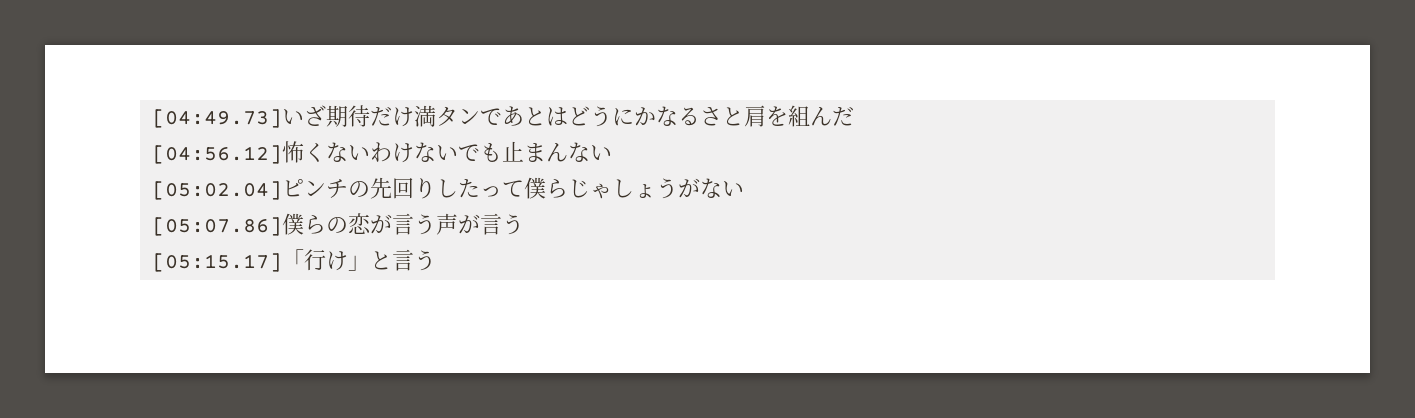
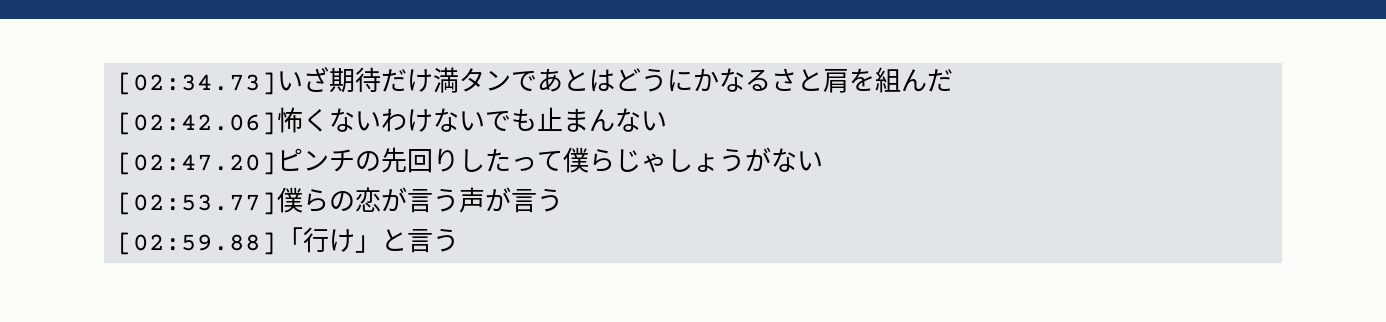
- [04:49.73]いざ期待だけ満タンであとはどうにかなるさと肩を組んだ
+ [02:34.73]いざ期待だけ満タンであとはどうにかなるさと肩を組んだ
- [04:56.12]怖くないわけないでも止まんない
+ [02:42.06]怖くないわけないでも止まんない
- [05:02.04]ピンチの先回りしたって僕らじゃしょうがない
+ [02:47.20]ピンチの先回りしたって僕らじゃしょうがない
- [05:07.86]僕らの恋が言う声が言う
+ [02:53.77]僕らの恋が言う声が言う
- [05:15.17]「行け」と言う
+ [02:59.88]「行け」と言う

